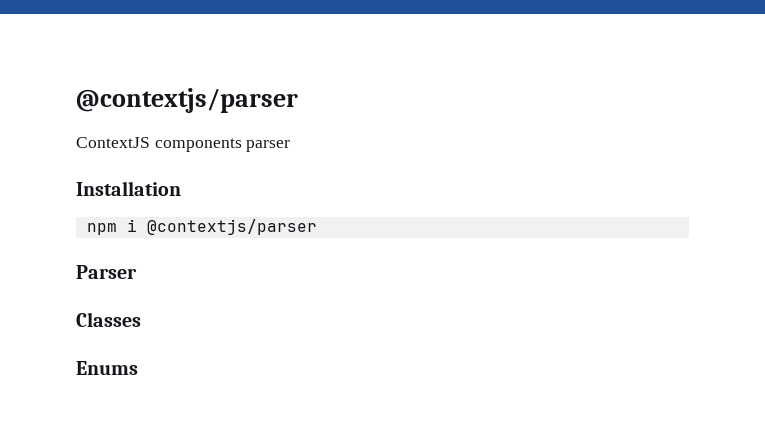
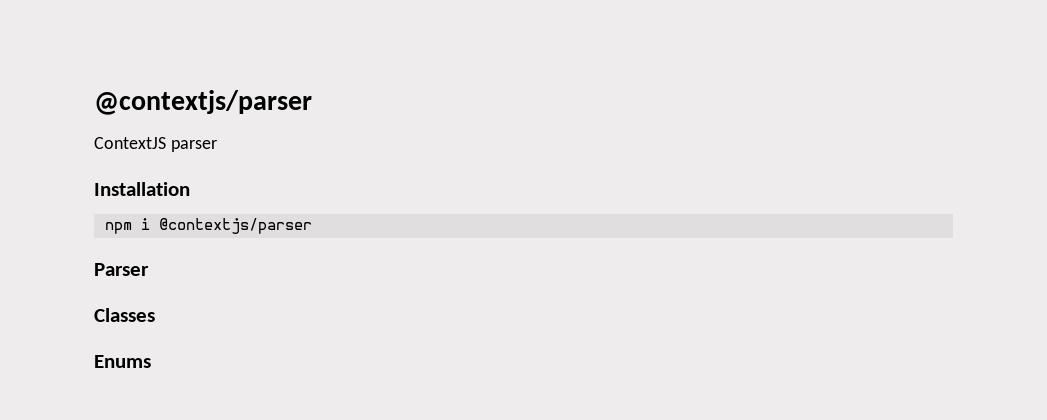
- ContextJS components parser
+ ContextJS parser

